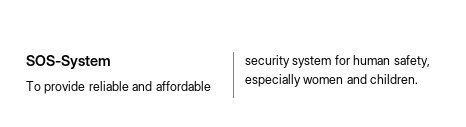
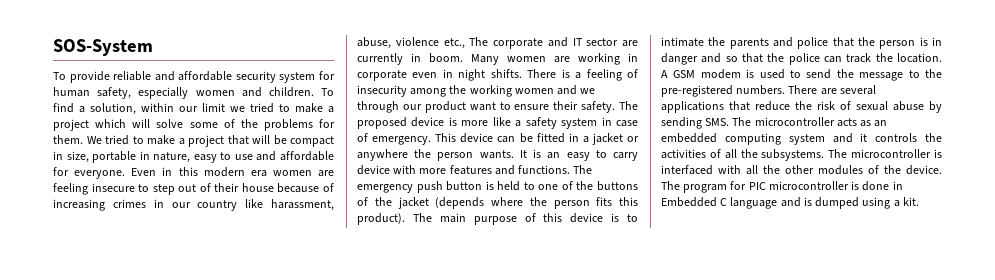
+ To find a solution, within our limit we tried to make a project which will solve some of the problems for them. We tried to make a project that will be compact in size, portable in nature, easy to use and affordable for everyone. Even in this modern era women are feeling insecure to step out of their house because of increasing crimes in our country like harassment, abuse, violence etc., The corporate and IT sector are currently in boom. Many women are working in corporate even in night shifts. There is a feeling of insecurity among the working women and we through our product want to ensure their safety. The proposed device is more like a safety system in case of emergency. This device can be fitted in a jacket or anywhere the person wants. It is an easy to carry device with more features and functions. The emergency push button is held to one of the buttons of the jacket (depends where the person fits this product). The main purpose of this device is to intimate the parents and police that the person is in danger and so that the police can track the location. A GSM modem is used to send the message to the pre-registered numbers. There are several applications that reduce the risk of sexual abuse by sending SMS. The microcontroller acts as an embedded computing system and it controls the activities of all the subsystems. The microcontroller is interfaced with all the other modules of the device. The program for PIC microcontroller is done in Embedded C language and is dumped using a kit.

